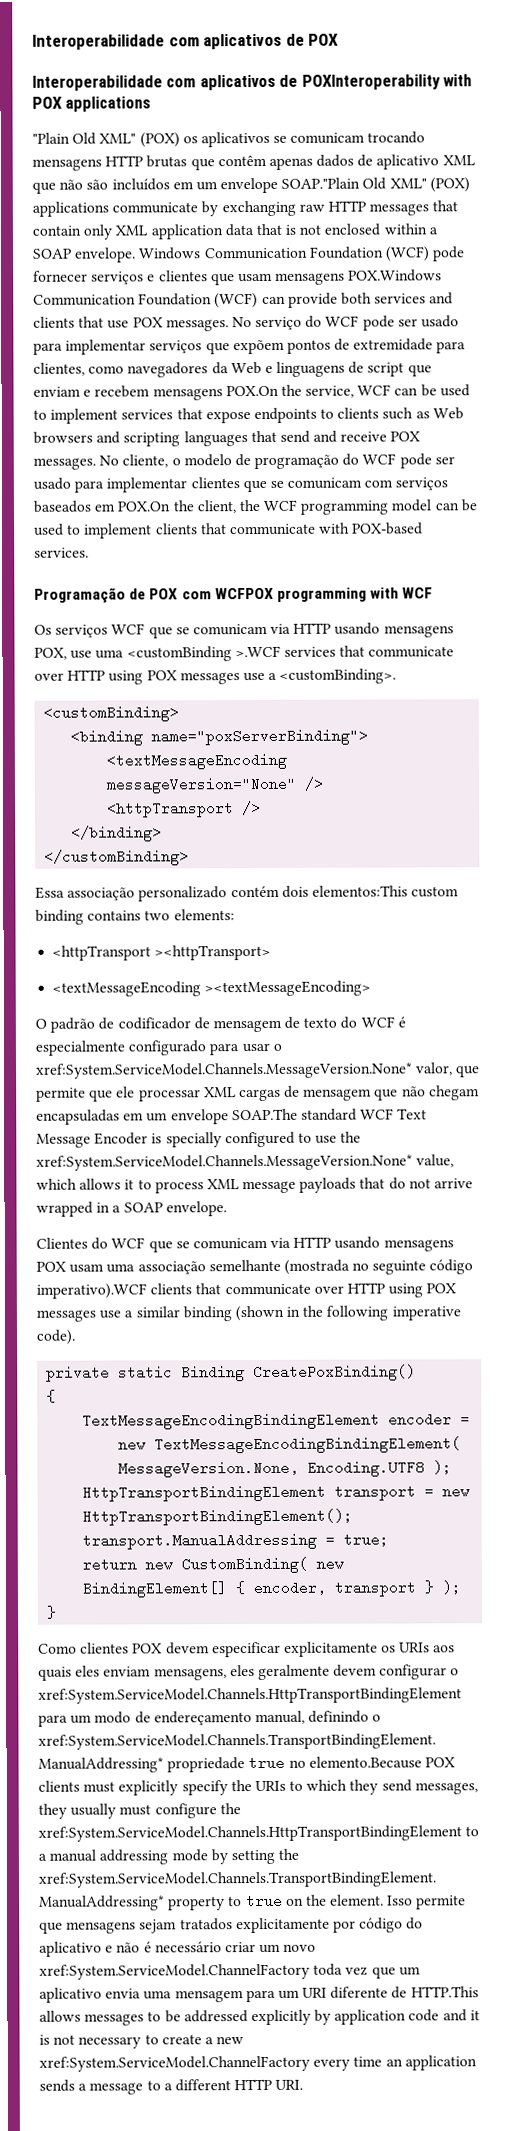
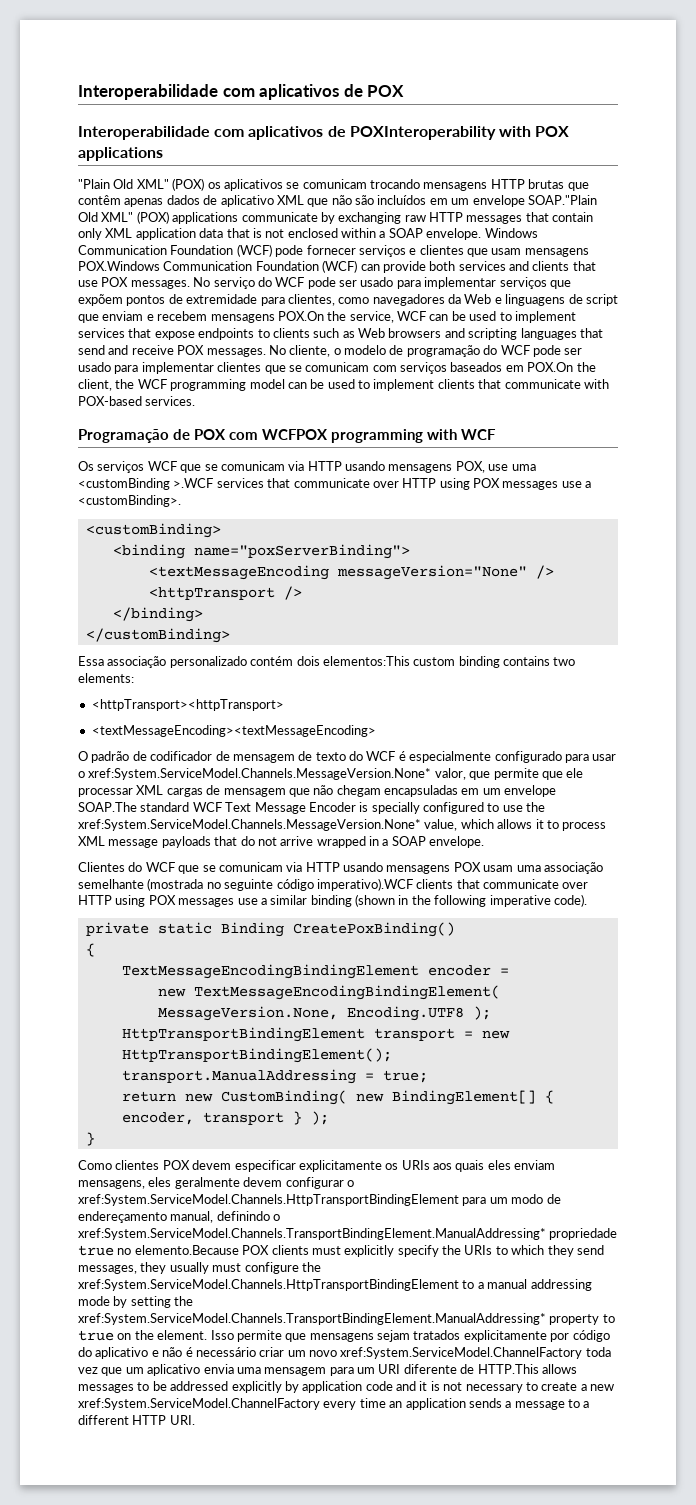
- <httpTransport ><httpTransport>
- <textMessageEncoding ><textMessageEncoding>
+ <httpTransport><httpTransport>
+ <textMessageEncoding><textMessageEncoding>

